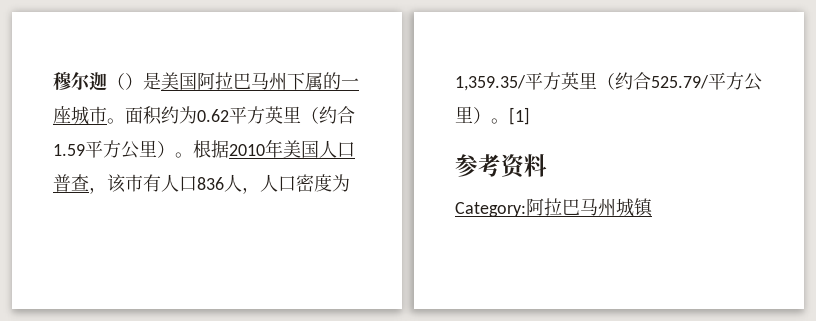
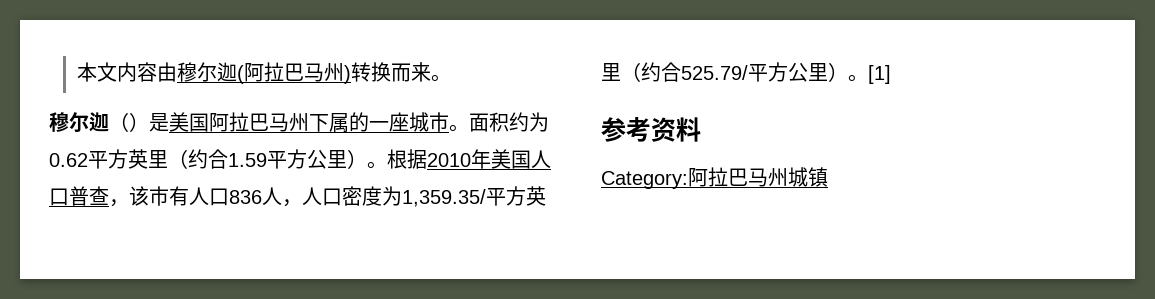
+ 本文内容由穆尔迦(阿拉巴马州)转换而来。

